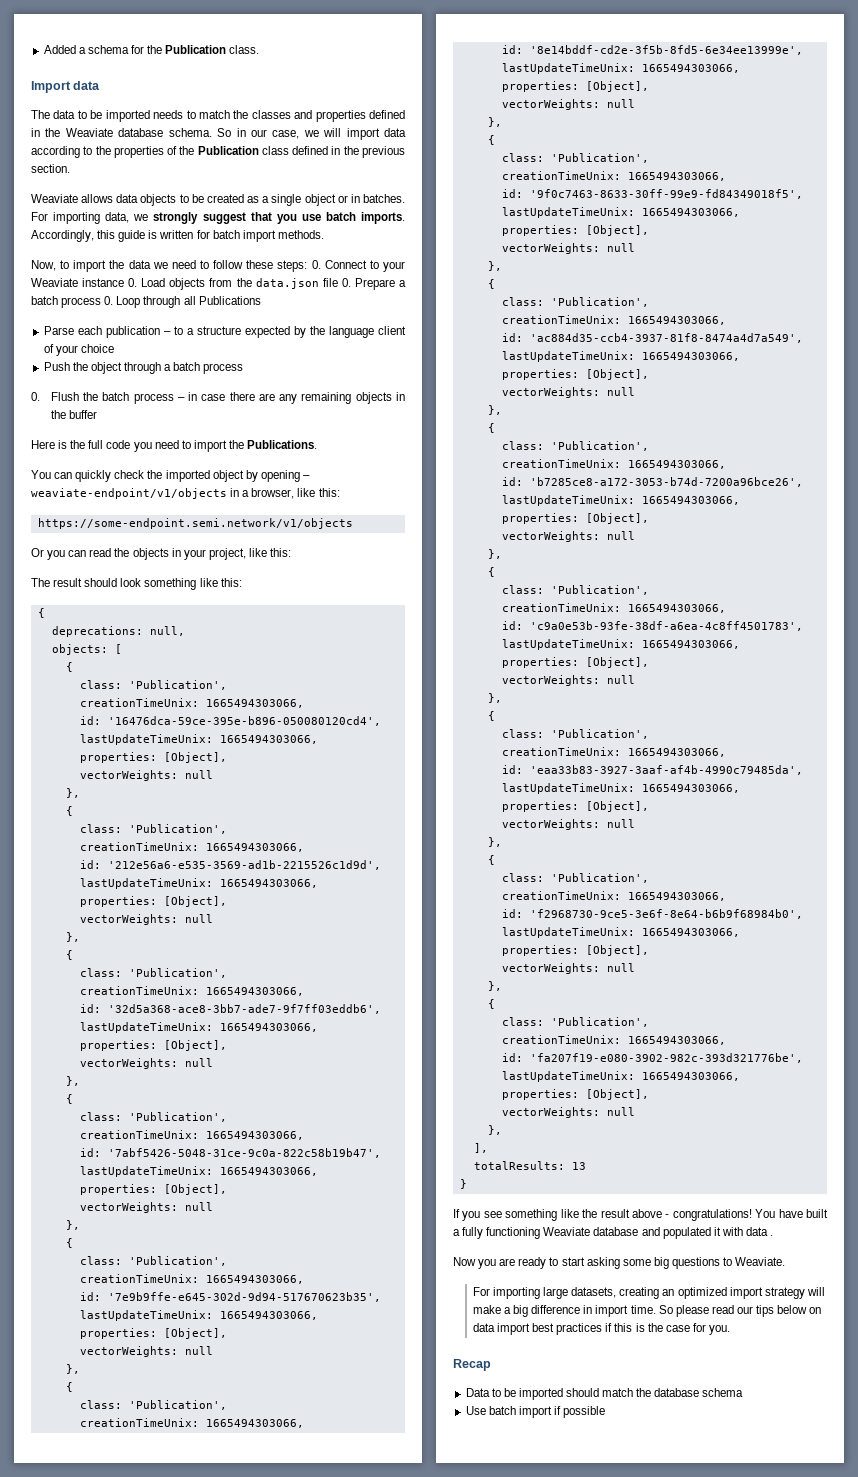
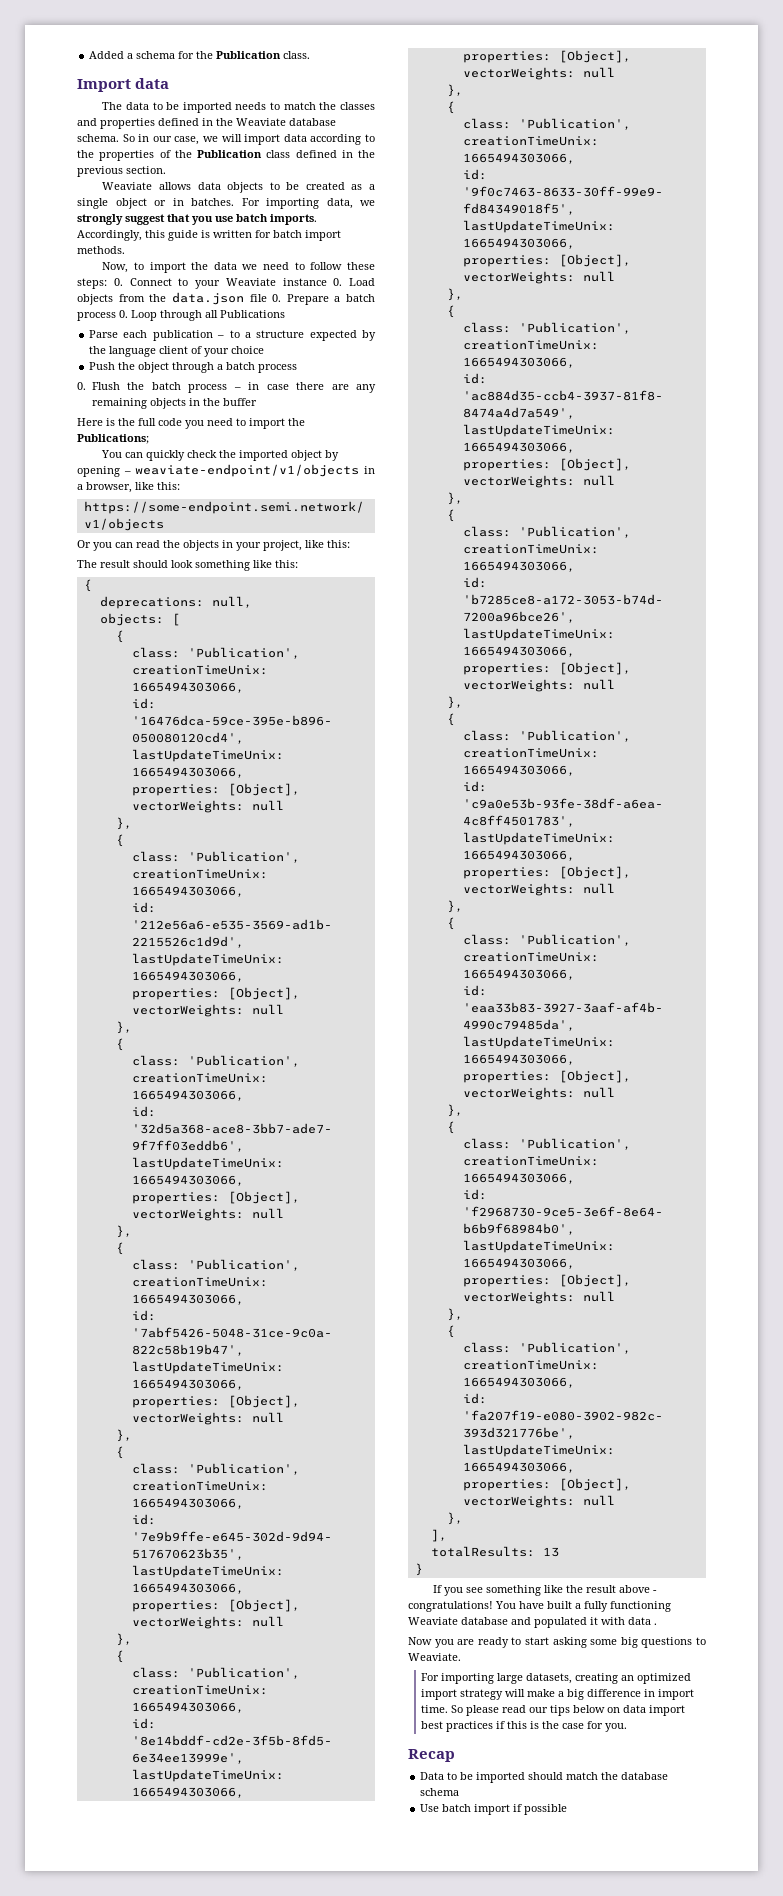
- Here is the full code you need to import the Publications.
+ Here is the full code you need to import the Publications;

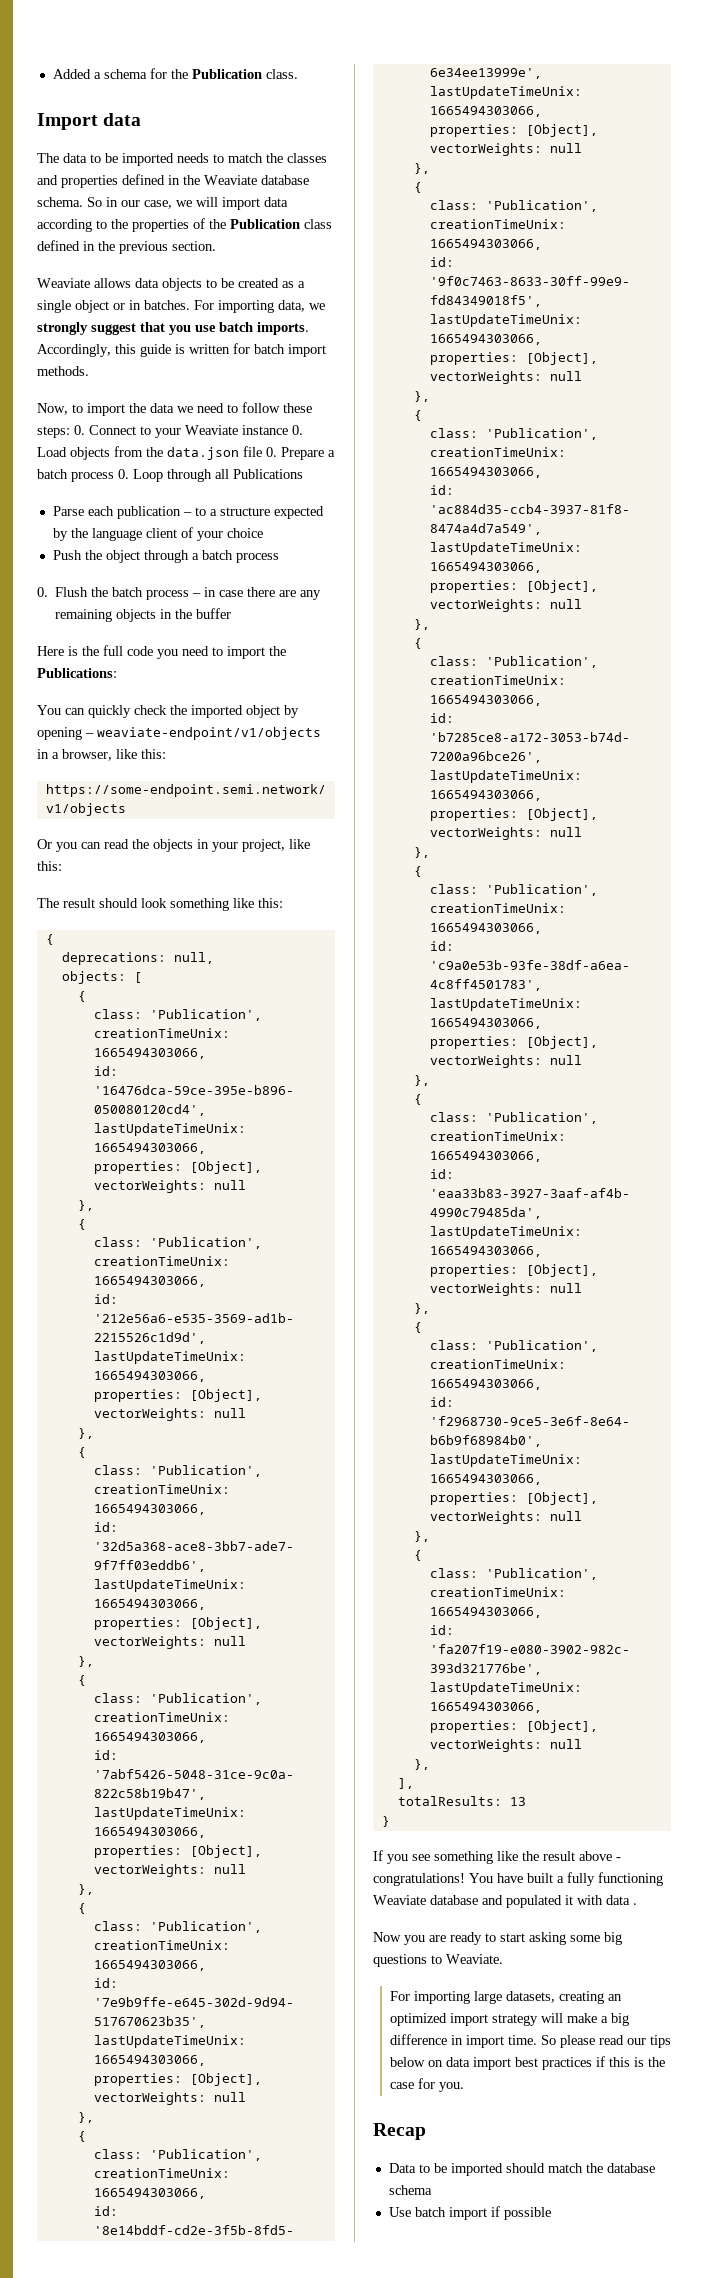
- Here is the full code you need to import the Publications;
+ Here is the full code you need to import the Publications:

